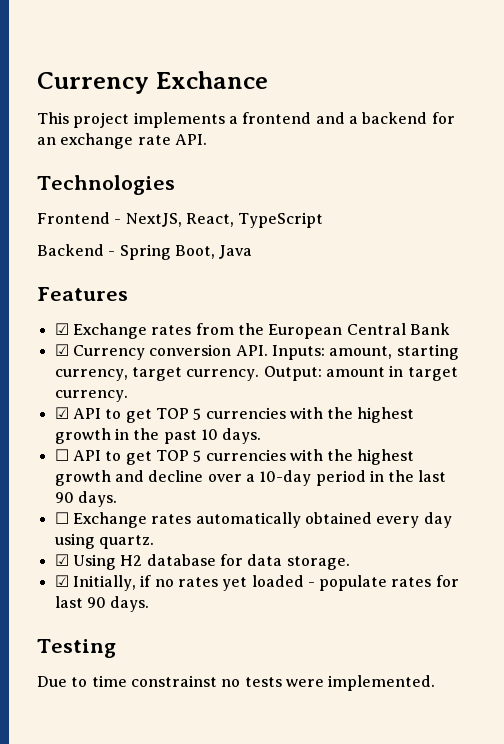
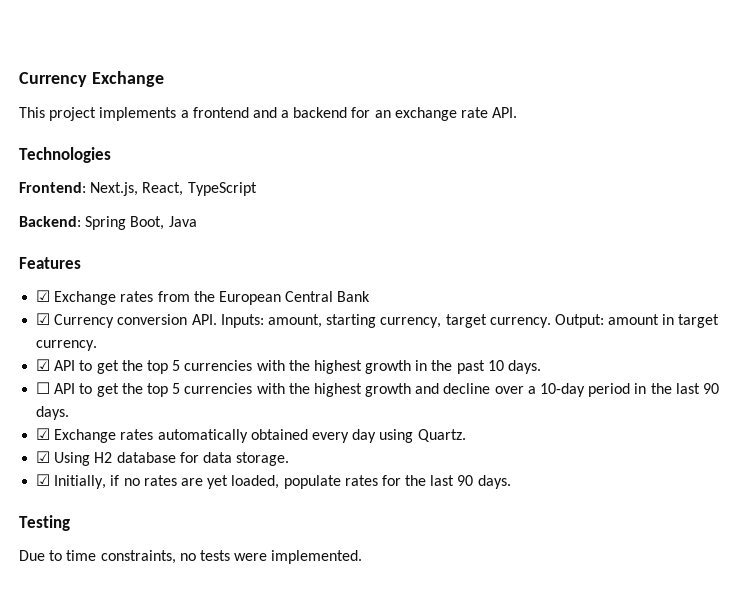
- Currency Exchance
+ Currency Exchange
- Frontend - NextJS, React, TypeScript
+ Frontend: Next.js, React, TypeScript
- Backend - Spring Boot, Java
+ Backend: Spring Boot, Java
- ☑ API to get TOP 5 currencies with the highest growth in the past 10 days.
+ ☑ API to get the top 5 currencies with the highest growth in the past 10 days.
- ☐ API to get TOP 5 currencies with the highest growth and decline over a 10-day period in the last 90 days.
+ ☐ API to get the top 5 currencies with the highest growth and decline over a 10-day period in the last 90 days.
- ☐ Exchange rates automatically obtained every day using quartz.
+ ☑ Exchange rates automatically obtained every day using Quartz.
- ☑ Initially, if no rates yet loaded - populate rates for last 90 days.
+ ☑ Initially, if no rates are yet loaded, populate rates for the last 90 days.
- Due to time constrainst no tests were implemented.
+ Due to time constraints, no tests were implemented.

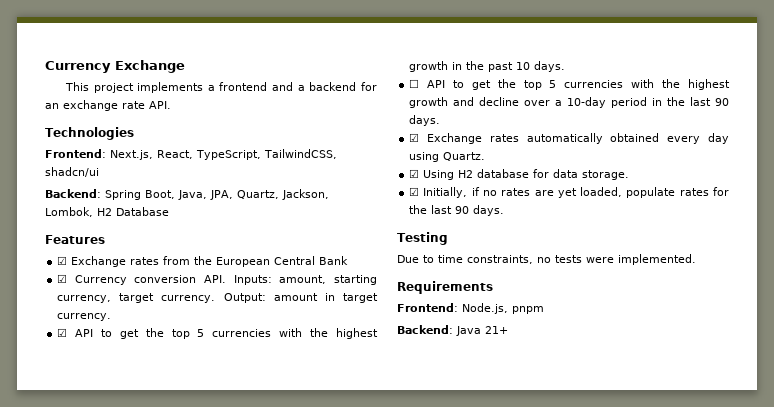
- Frontend: Next.js, React, TypeScript
+ Frontend: Next.js, React, TypeScript, TailwindCSS, shadcn/ui
- Backend: Spring Boot, Java
+ Backend: Spring Boot, Java, JPA, Quartz, Jackson, Lombok, H2 Database
+ Requirements
+ Frontend: Node.js, pnpm
+ Backend: Java 21+

